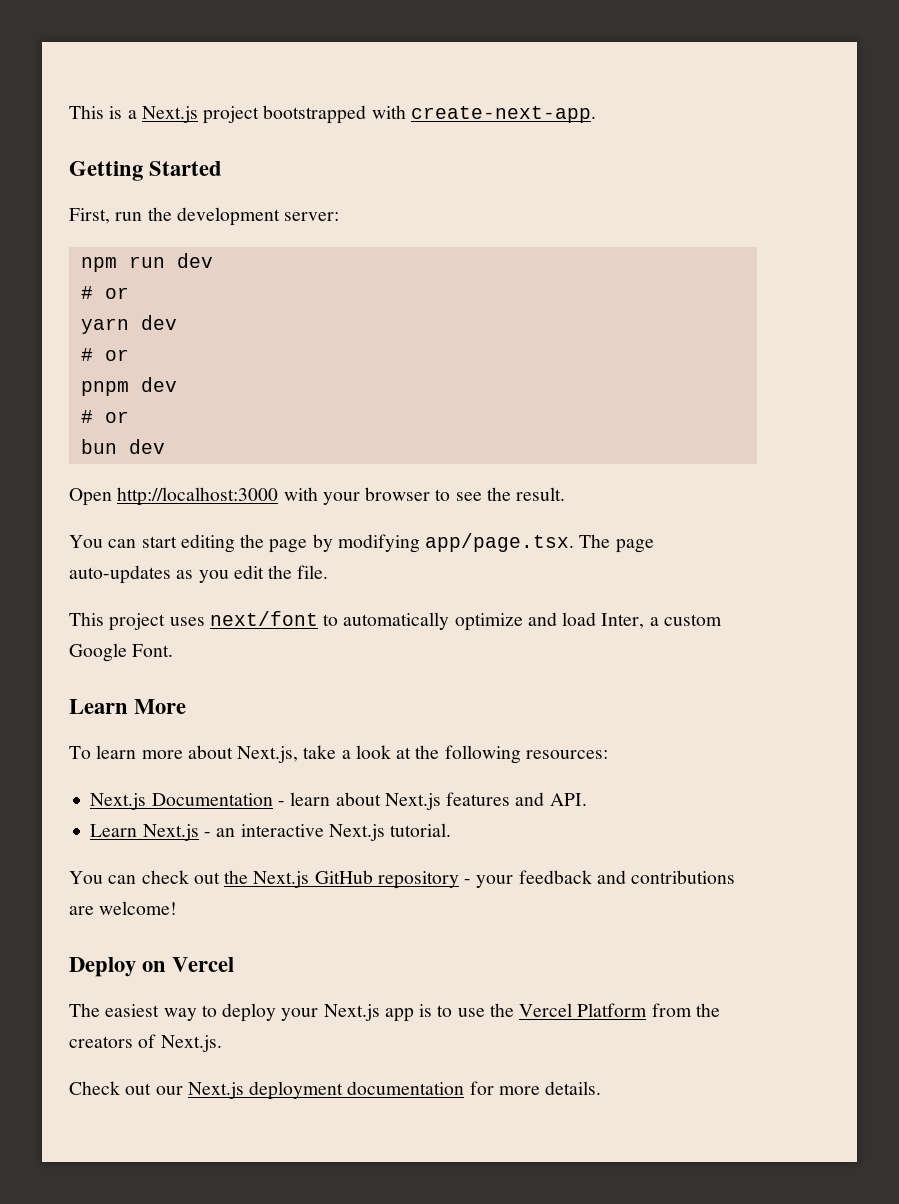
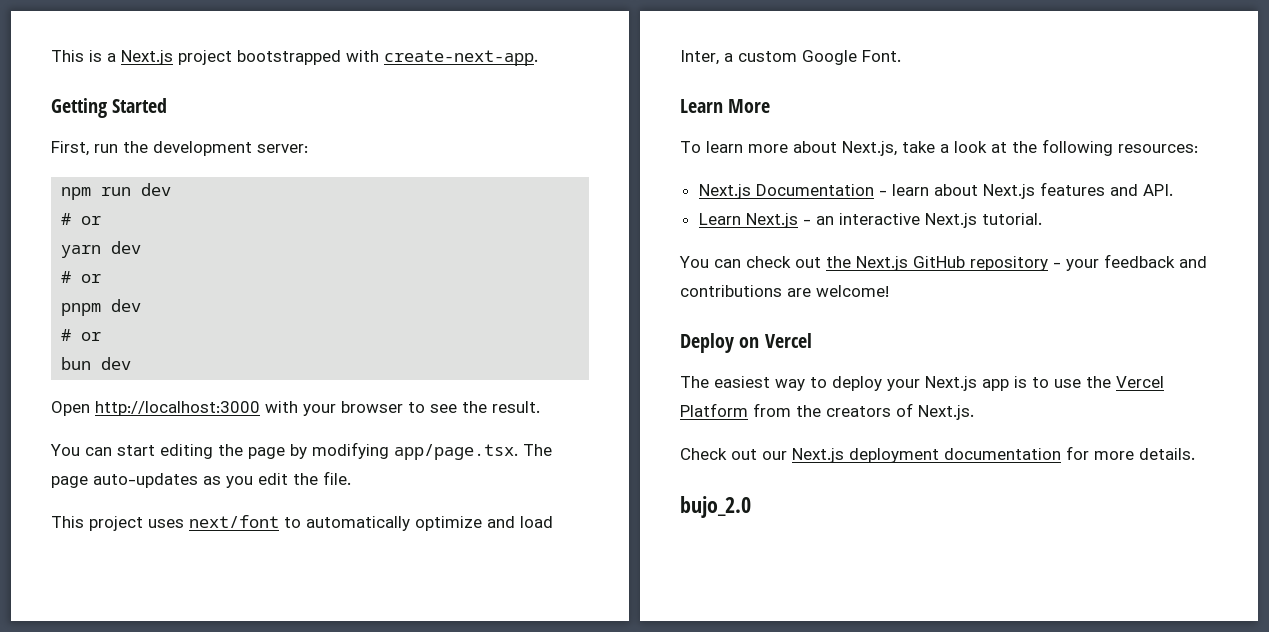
+ bujo_2.0

